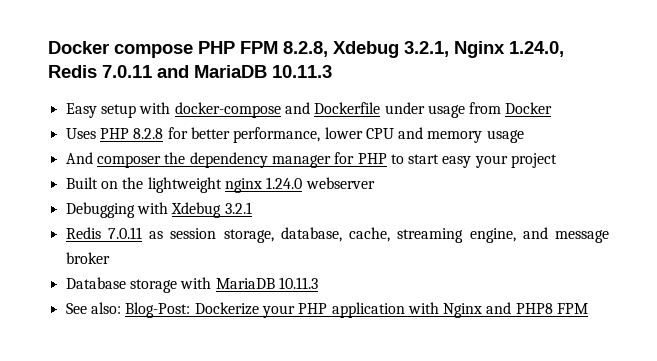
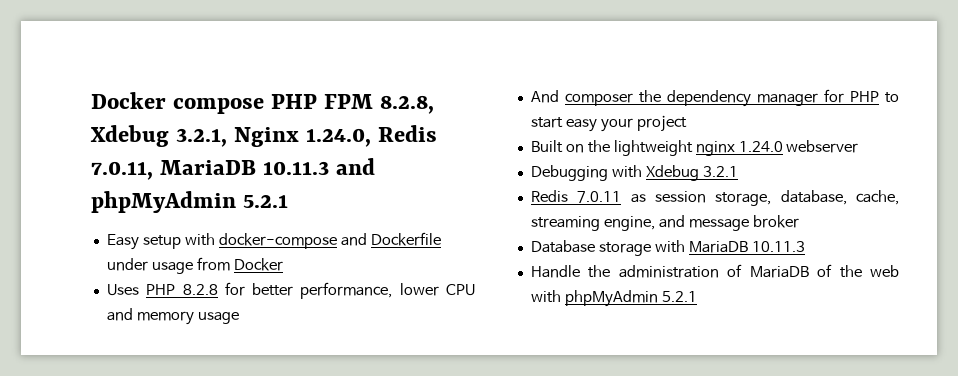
- Docker compose PHP FPM 8.2.8, Xdebug 3.2.1, Nginx 1.24.0, Redis 7.0.11 and MariaDB 10.11.3
+ Docker compose PHP FPM 8.2.8, Xdebug 3.2.1, Nginx 1.24.0, Redis 7.0.11, MariaDB 10.11.3 and phpMyAdmin 5.2.1
- See also: Blog-Post: Dockerize your PHP application with Nginx and PHP8 FPM
+ Handle the administration of MariaDB of the web with phpMyAdmin 5.2.1

